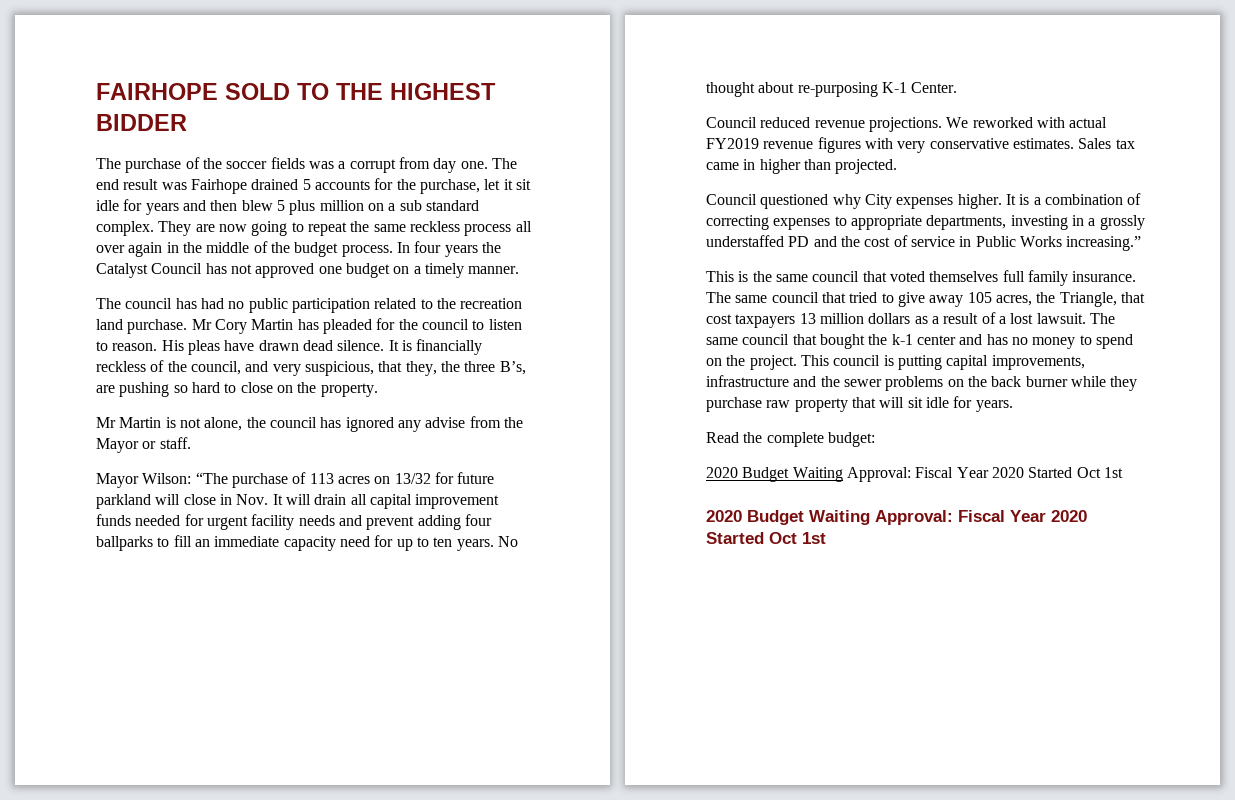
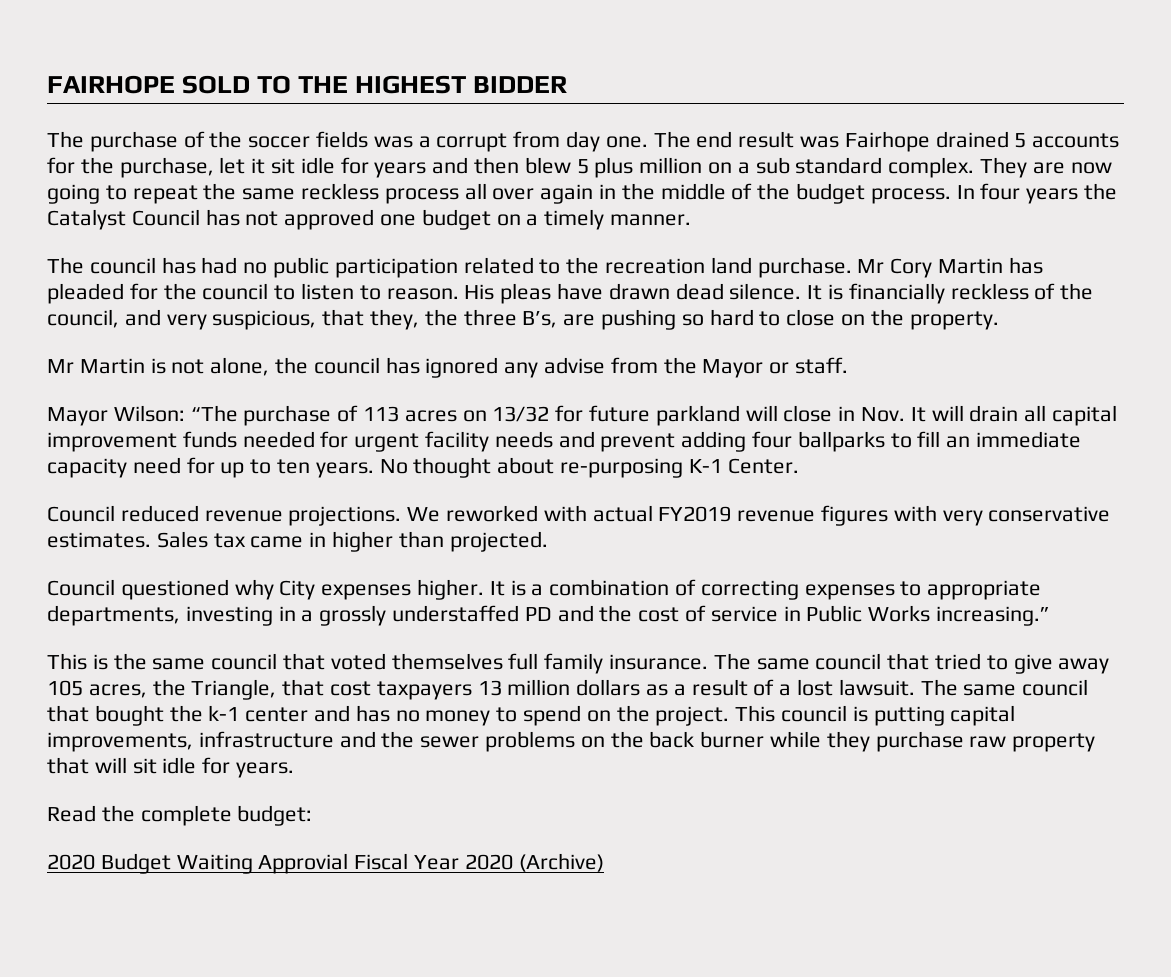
  Read the complete budget:
- 2020 Budget Waiting Approval: Fiscal Year 2020 Started Oct 1st
- 2020 Budget Waiting Approval: Fiscal Year 2020 Started Oct 1st
+ 2020 Budget Waiting Approvial Fiscal Year 2020 (Archive)

